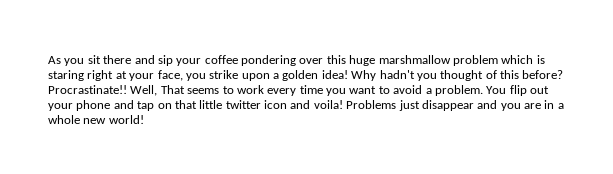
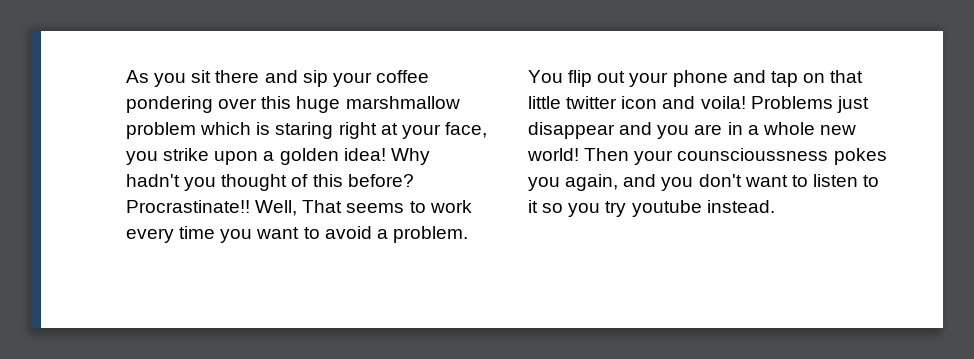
+ Then your counscioussness pokes you again, and you don't want to listen to it so you try youtube instead.

